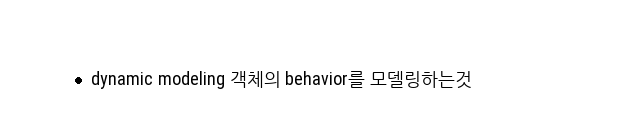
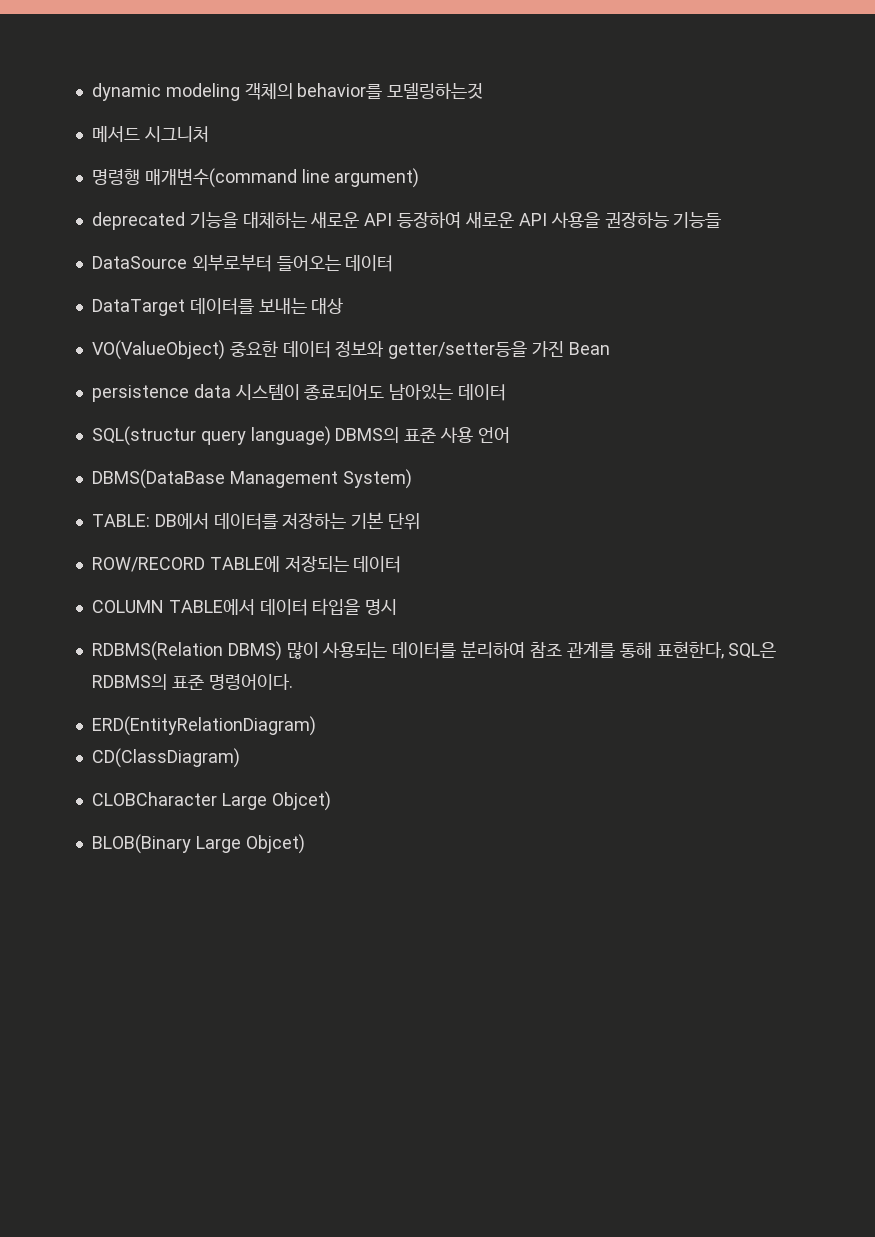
+ 메서드 시그니처
+ 명령행 매개변수(command line argument)
+ deprecated 기능을 대체하는 새로운 API 등장하여 새로운 API 사용을 권장하능 기능들
+ DataSource 외부로부터 들어오는 데이터
+ DataTarget 데이터를 보내는 대상
+ VO(ValueObject) 중요한 데이터 정보와 getter/setter등을 가진 Bean
+ persistence data 시스템이 종료되어도 남아있는 데이터
+ SQL(structur query language) DBMS의 표준 사용 언어
+ DBMS(DataBase Management System)
+ TABLE: DB에서 데이터를 저장하는 기본 단위
+ ROW/RECORD TABLE에 저장되는 데이터
+ COLUMN TABLE에서 데이터 타입을 명시
+ RDBMS(Relation DBMS) 많이 사용되는 데이터를 분리하여 참조 관계를 통해 표현한다, SQL은 RDBMS의 표준 명령어이다.
+ ERD(EntityRelationDiagram)
+ CD(ClassDiagram)
+ CLOBCharacter Large Objcet)
+ BLOB(Binary Large Objcet)

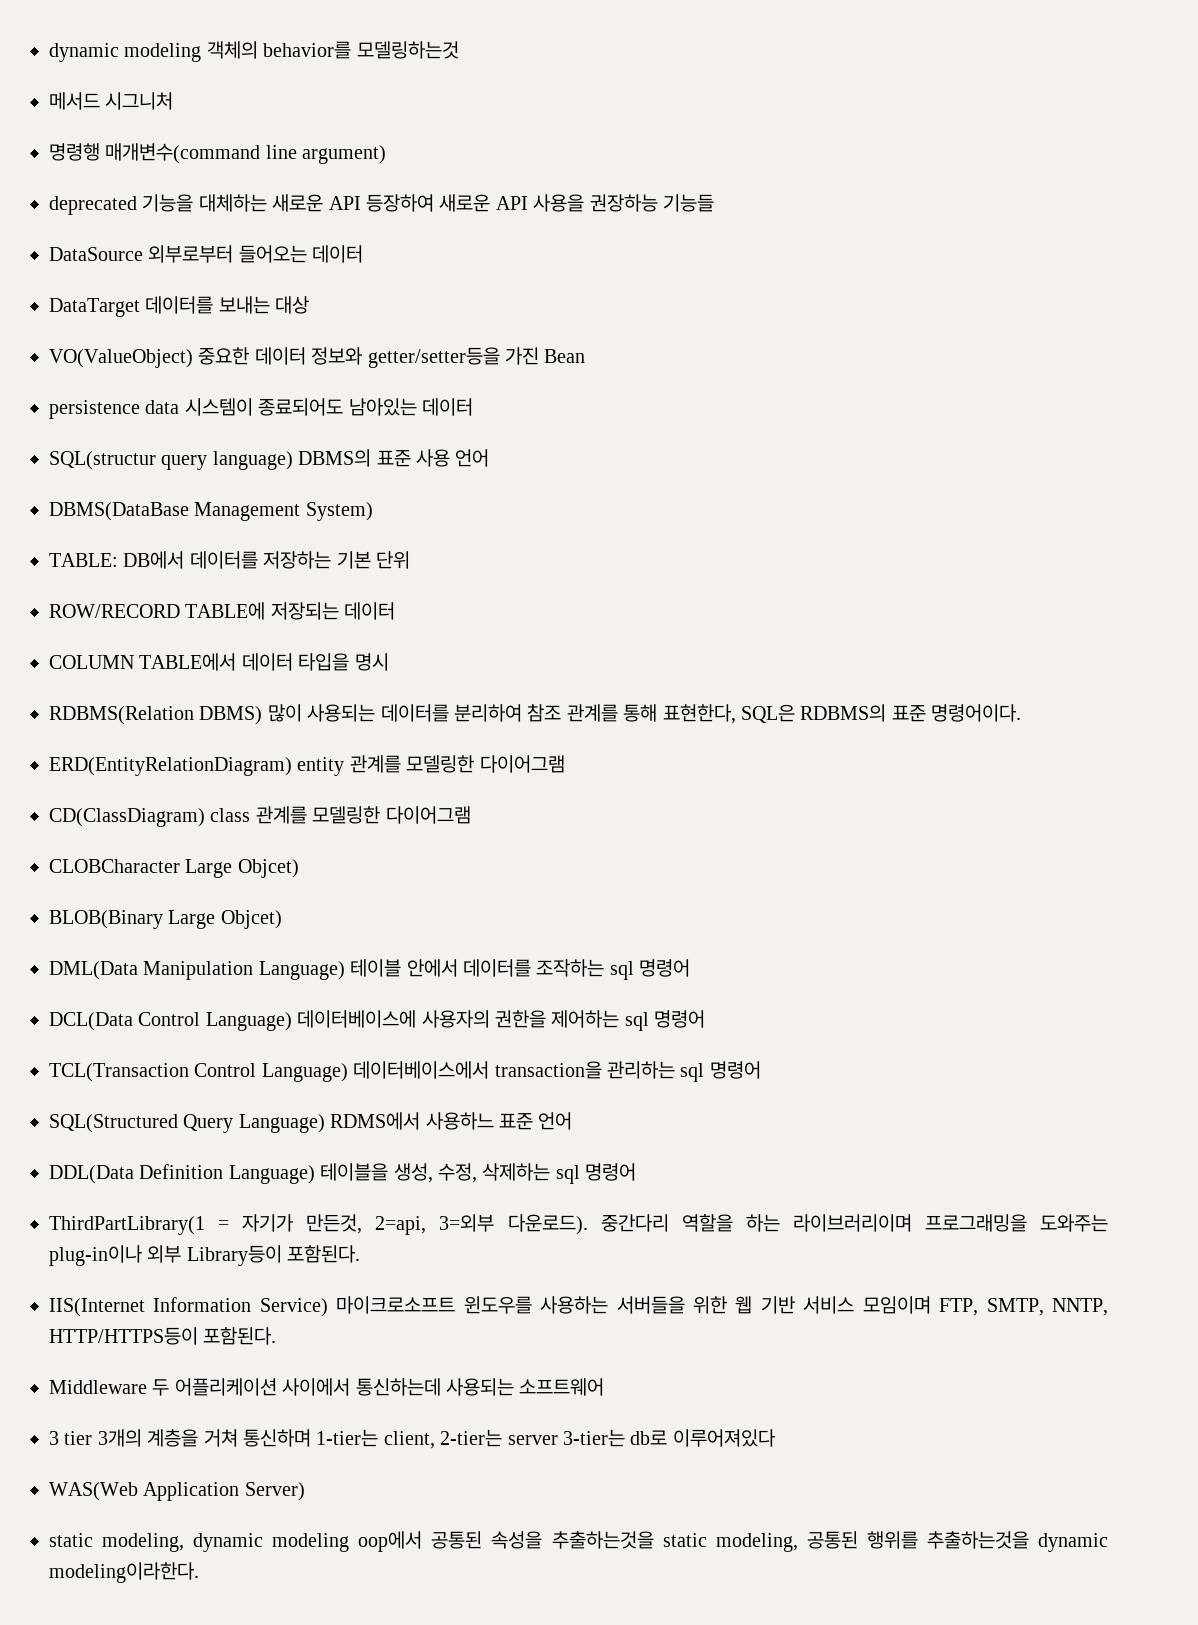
- ERD(EntityRelationDiagram)
- CD(ClassDiagram)
+ ERD(EntityRelationDiagram) entity 관계를 모델링한 다이어그램
+ CD(ClassDiagram) class 관계를 모델링한 다이어그램
+ DML(Data Manipulation Language) 테이블 안에서 데이터를 조작하는 sql 명령어
+ DCL(Data Control Language) 데이터베이스에 사용자의 권한을 제어하는 sql 명령어
+ TCL(Transaction Control Language) 데이터베이스에서 transaction을 관리하는 sql 명령어
+ SQL(Structured Query Language) RDMS에서 사용하느 표준 언어
+ DDL(Data Definition Language) 테이블을 생성, 수정, 삭제하는 sql 명령어
+ ThirdPartLibrary(1 = 자기가 만든것, 2=api, 3=외부 다운로드). 중간다리 역할을 하는 라이브러리이며 프로그래밍을 도와주는 plug-in이나 외부 Library등이 포함된다.
+ IIS(Internet Information Service) 마이크로소프트 윈도우를 사용하는 서버들을 위한 웹 기반 서비스 모임이며 FTP, SMTP, NNTP, HTTP/HTTPS등이 포함된다.
+ Middleware 두 어플리케이션 사이에서 통신하는데 사용되는 소프트웨어
+ 3 tier 3개의 계층을 거쳐 통신하며 1-tier는 client, 2-tier는 server 3-tier는 db로 이루어져있다
+ WAS(Web Application Server)
+ static modeling, dynamic modeling oop에서 공통된 속성을 추출하는것을 static modeling, 공통된 행위를 추출하는것을 dynamic modeling이라한다.

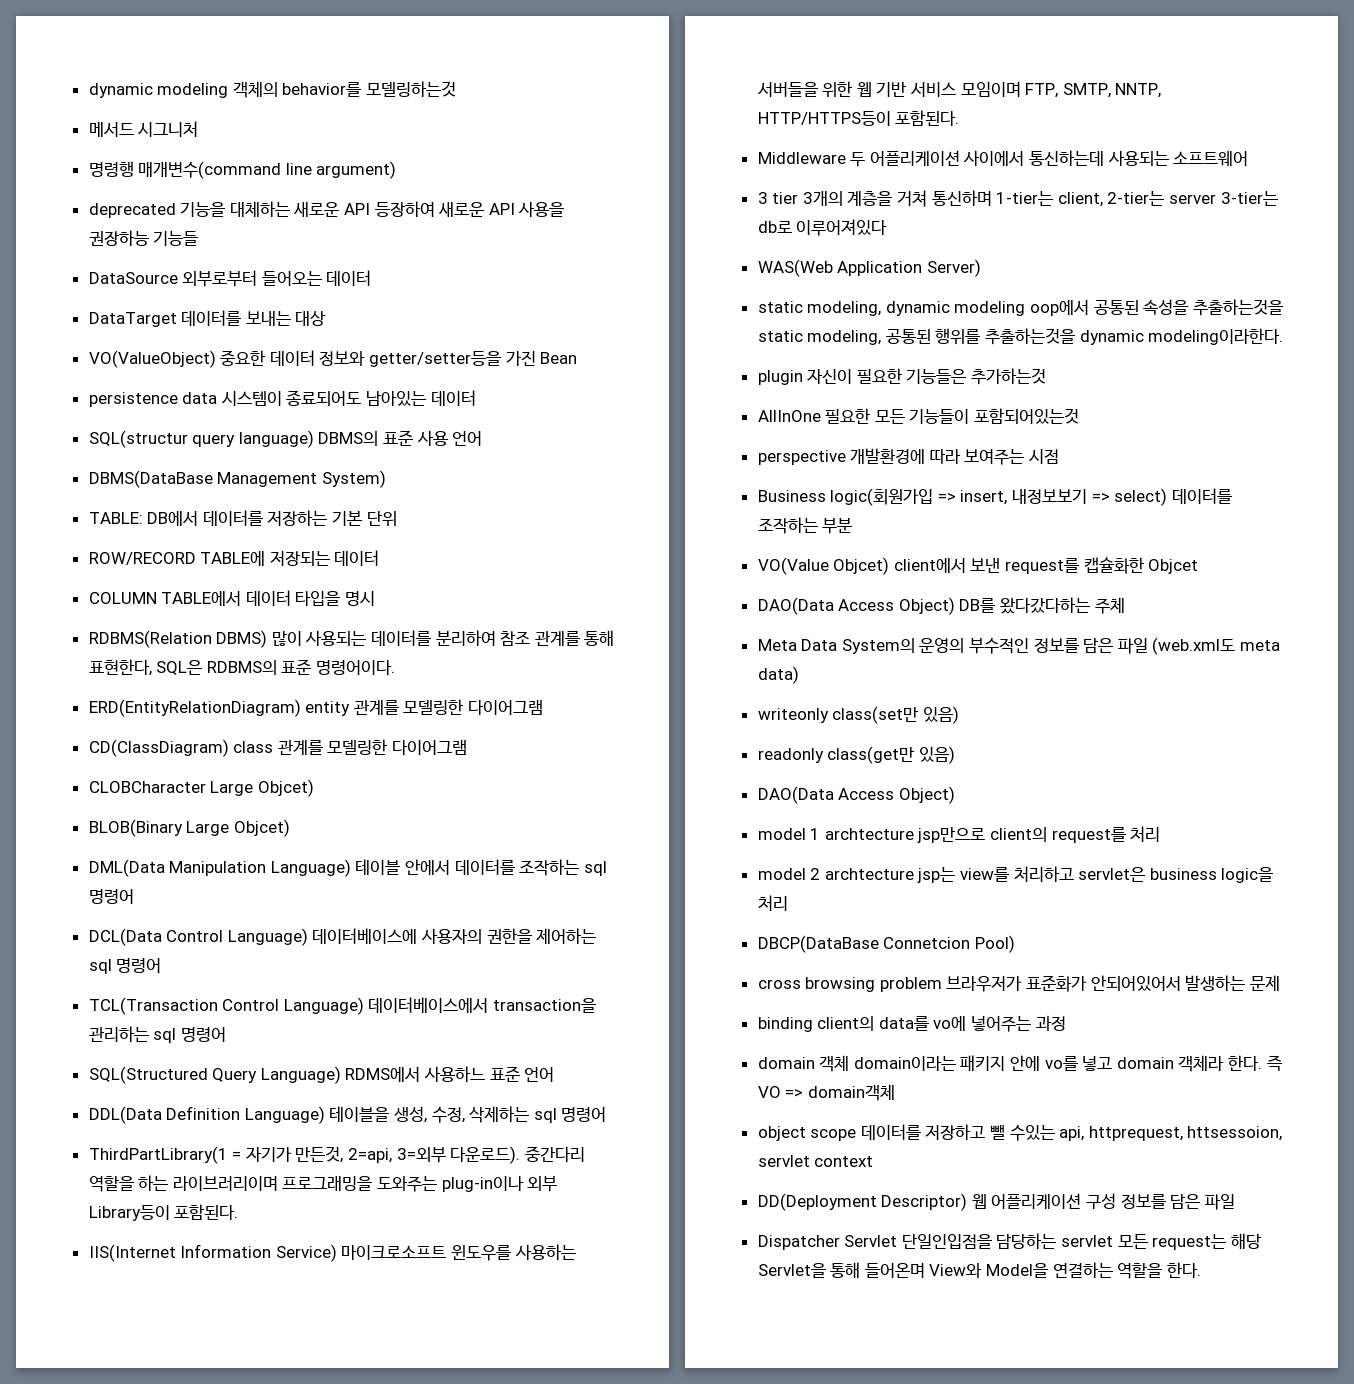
+ plugin 자신이 필요한 기능들은 추가하는것
+ AllInOne 필요한 모든 기능들이 포함되어있는것
+ perspective 개발환경에 따라 보여주는 시점
+ Business logic(회원가입 => insert, 내정보보기 => select) 데이터를 조작하는 부분
+ VO(Value Objcet) client에서 보낸 request를 캡슐화한 Objcet
+ DAO(Data Access Object) DB를 왔다갔다하는 주체
+ Meta Data System의 운영의 부수적인 정보를 담은 파일 (web.xml도 meta data)
+ writeonly class(set만 있음)
+ readonly class(get만 있음)
+ DAO(Data Access Object)
+ model 1 archtecture jsp만으로 client의 request를 처리
+ model 2 archtecture jsp는 view를 처리하고 servlet은 business logic을 처리
+ DBCP(DataBase Connetcion Pool)
+ cross browsing problem 브라우저가 표준화가 안되어있어서 발생하는 문제
+ binding client의 data를 vo에 넣어주는 과정
+ domain 객체 domain이라는 패키지 안에 vo를 넣고 domain 객체라 한다. 즉 VO => domain객체
+ object scope 데이터를 저장하고 뺄 수있는 api, httprequest, httsessoion, servlet context
+ DD(Deployment Descriptor) 웹 어플리케이션 구성 정보를 담은 파일
+ Dispatcher Servlet 단일인입점을 담당하는 servlet 모든 request는 해당 Servlet을 통해 들어온며 View와 Model을 연결하는 역할을 한다.

